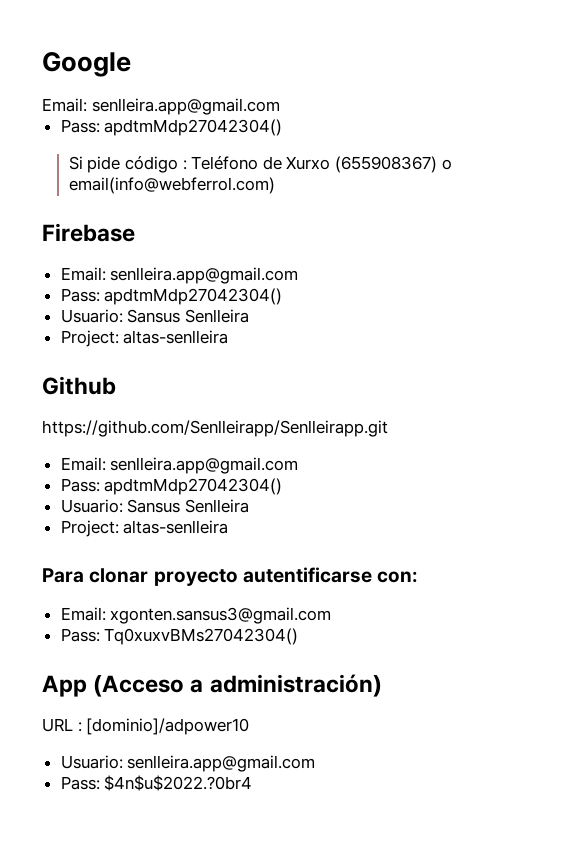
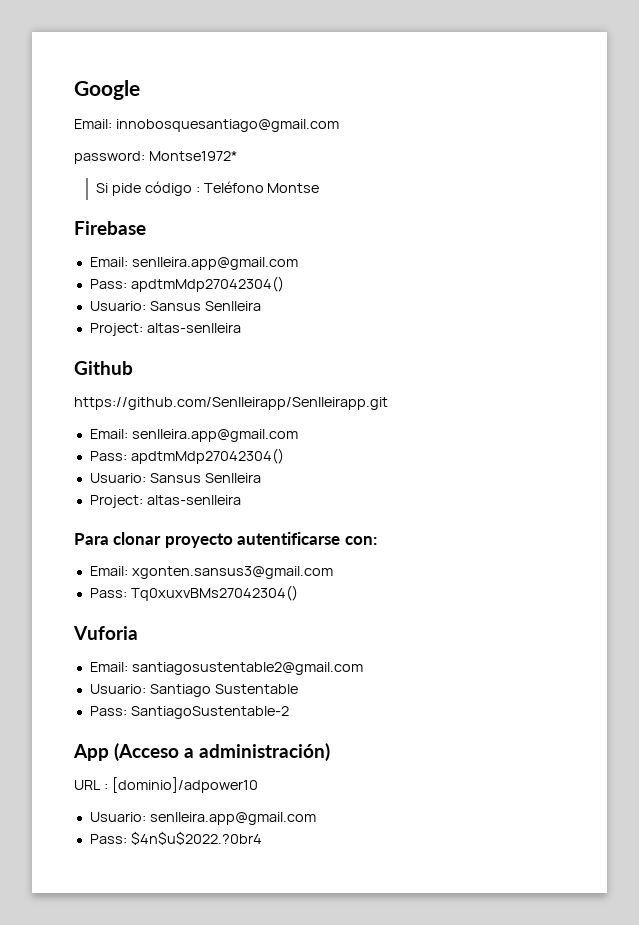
  Google
- Email: senlleira.app@gmail.com
- Pass: apdtmMdp27042304()
+ Email: innobosquesantiago@gmail.com
+ password: Montse1972*
- Si pide código : Teléfono de Xurxo (655908367) o email(info@webferrol.com)
+ Si pide código : Teléfono Montse
+ Vuforia
+ Email: santiagosustentable2@gmail.com
+ Usuario: Santiago Sustentable
+ Pass: SantiagoSustentable-2

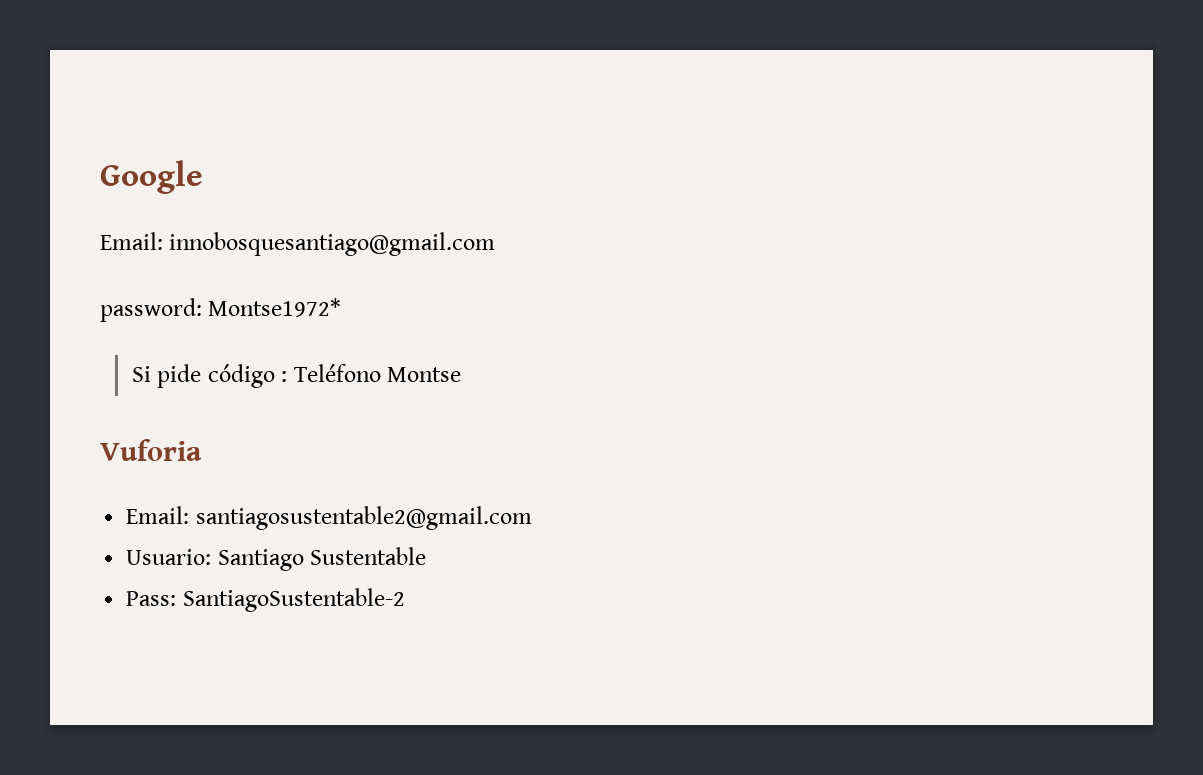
- Firebase
- Email: senlleira.app@gmail.com
- Pass: apdtmMdp27042304()
- Usuario: Sansus Senlleira
- Project: altas-senlleira
- Github
- https://github.com/Senlleirapp/Senlleirapp.git
- Email: senlleira.app@gmail.com
- Pass: apdtmMdp27042304()
- Usuario: Sansus Senlleira
- Project: altas-senlleira
- Para clonar proyecto autentificarse con:
- Email: xgonten.sansus3@gmail.com
- Pass: Tq0xuxvBMs27042304()
- App (Acceso a administración)
- URL : [dominio]/adpower10
- Usuario: senlleira.app@gmail.com
- Pass: $4n$u$2022.?0br4

